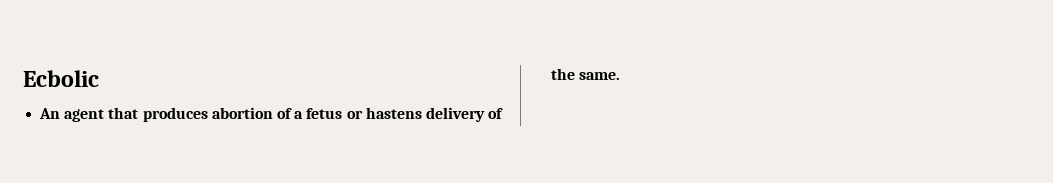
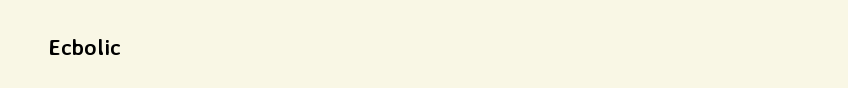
- An agent that produces abortion of a fetus or hastens delivery of the same.

